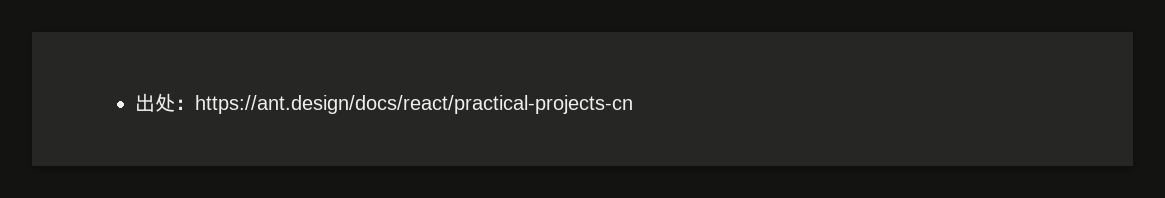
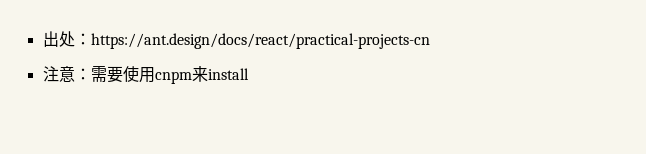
+ 注意：需要使用cnpm来install

